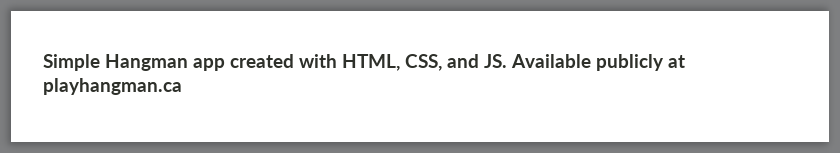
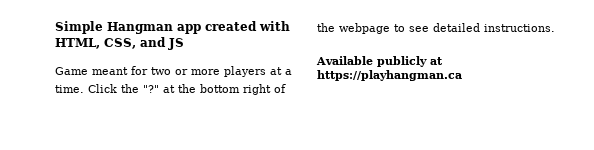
- Simple Hangman app created with HTML, CSS, and JS. Available publicly at playhangman.ca
+ Simple Hangman app created with HTML, CSS, and JS
+ Game meant for two or more players at a time. Click the "?" at the bottom right of the webpage to see detailed instructions.
+ Available publicly at https://playhangman.ca

